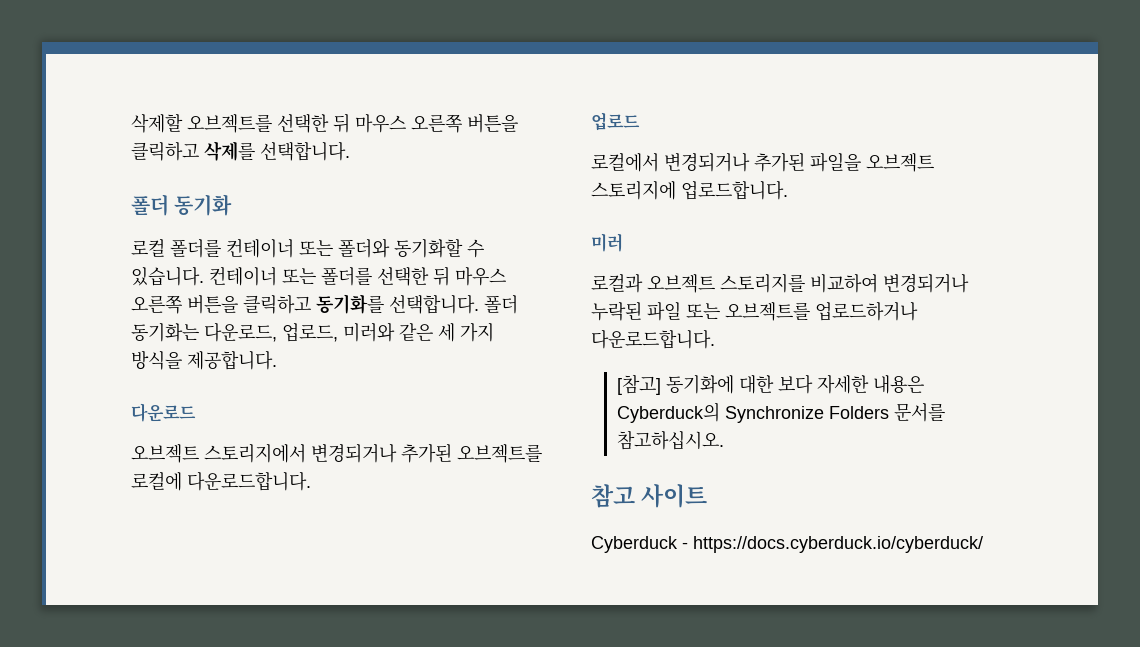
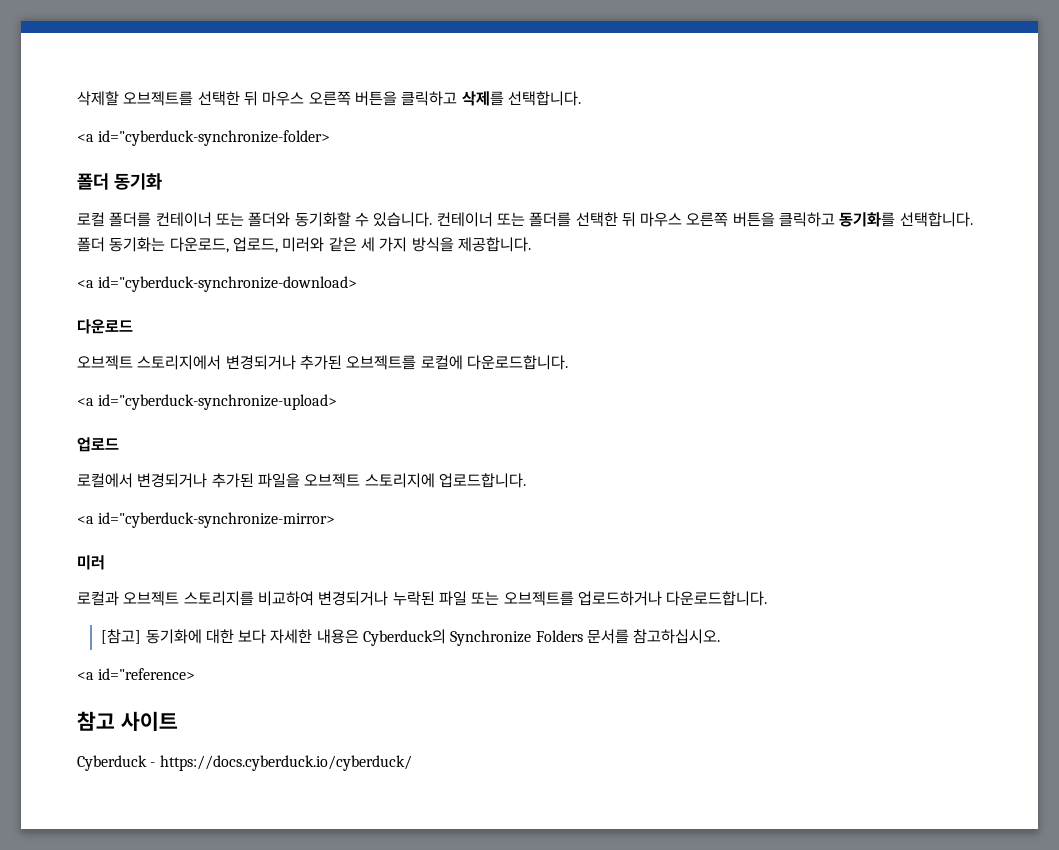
+ <a id="cyberduck-synchronize-folder>
+ <a id="cyberduck-synchronize-download>
+ <a id="cyberduck-synchronize-upload>
+ <a id="cyberduck-synchronize-mirror>
+ <a id="reference>

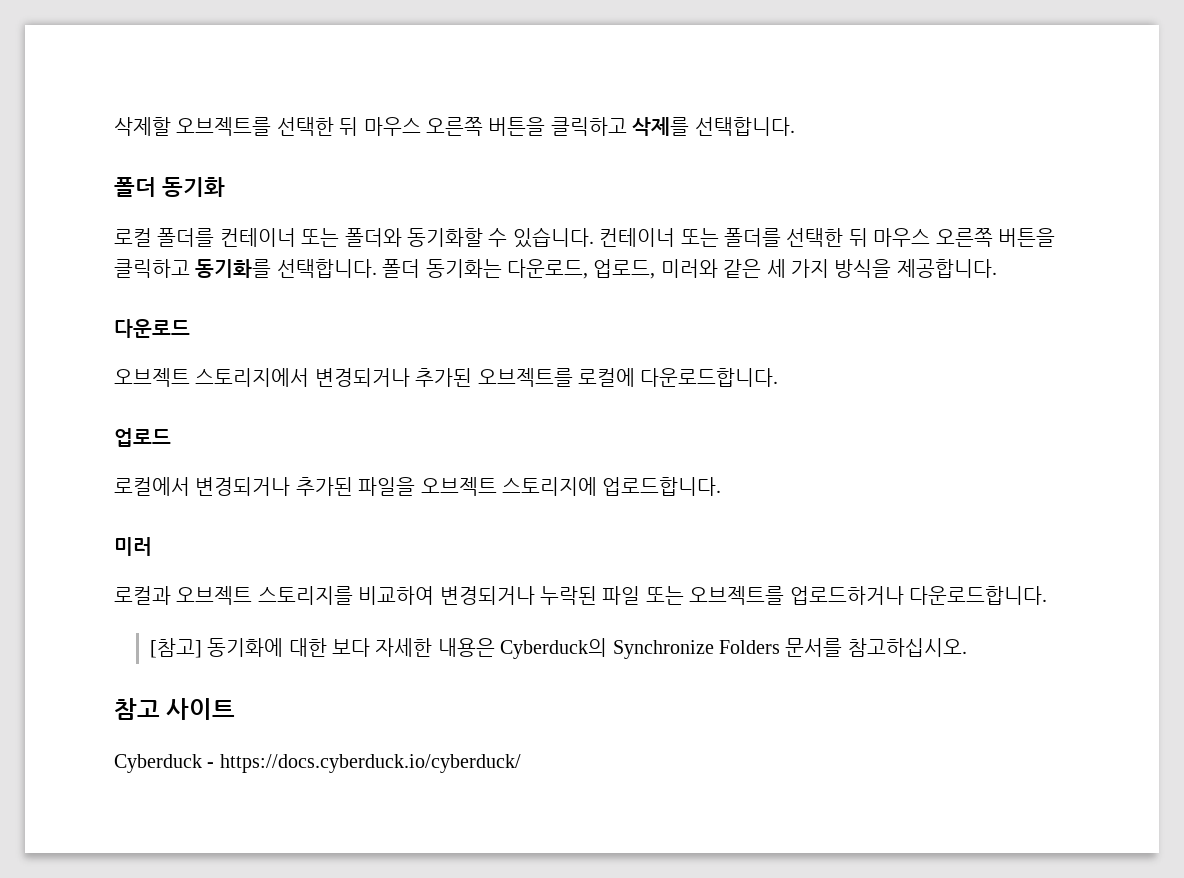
- <a id="cyberduck-synchronize-folder>
- <a id="cyberduck-synchronize-download>
- <a id="cyberduck-synchronize-upload>
- <a id="cyberduck-synchronize-mirror>
- <a id="reference>

